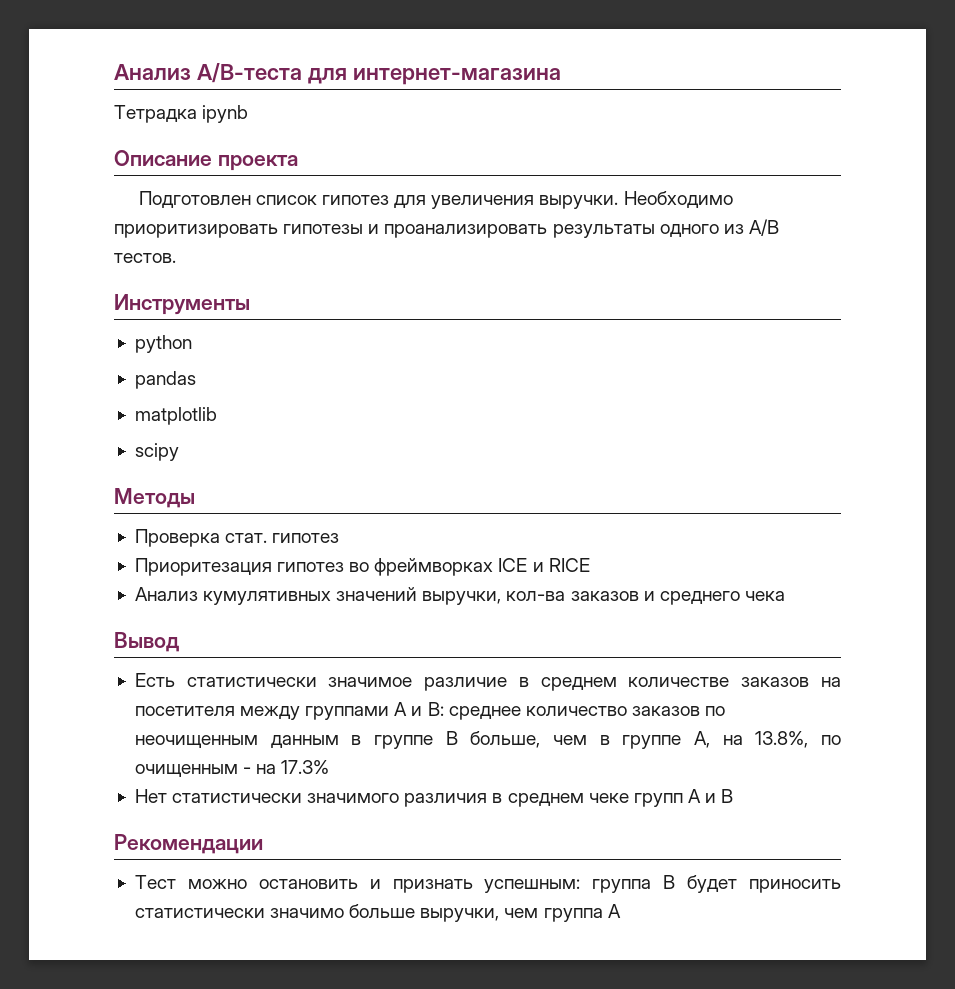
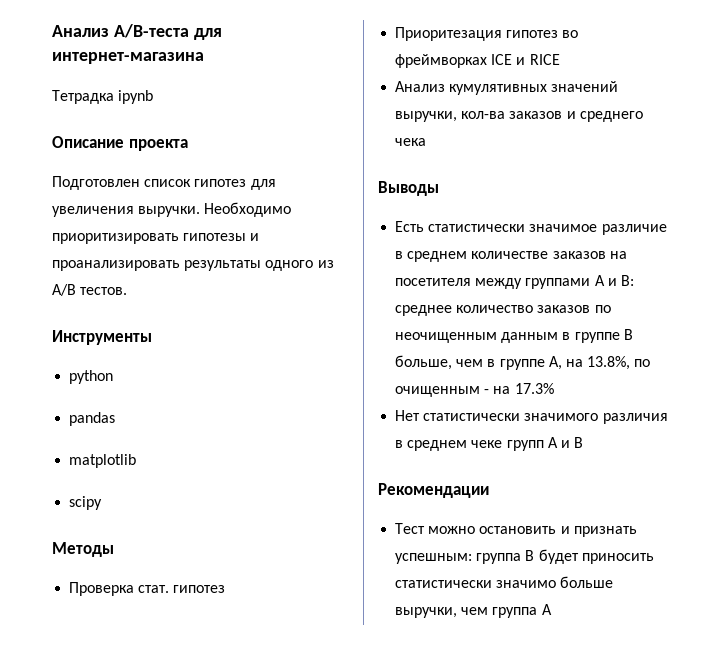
- Вывод
+ Выводы

